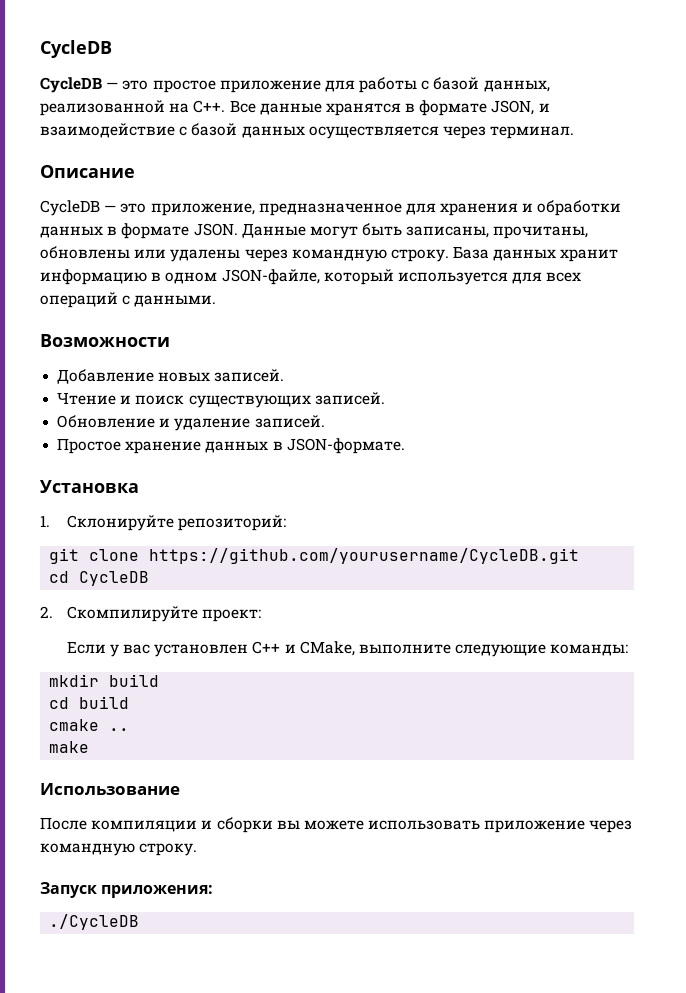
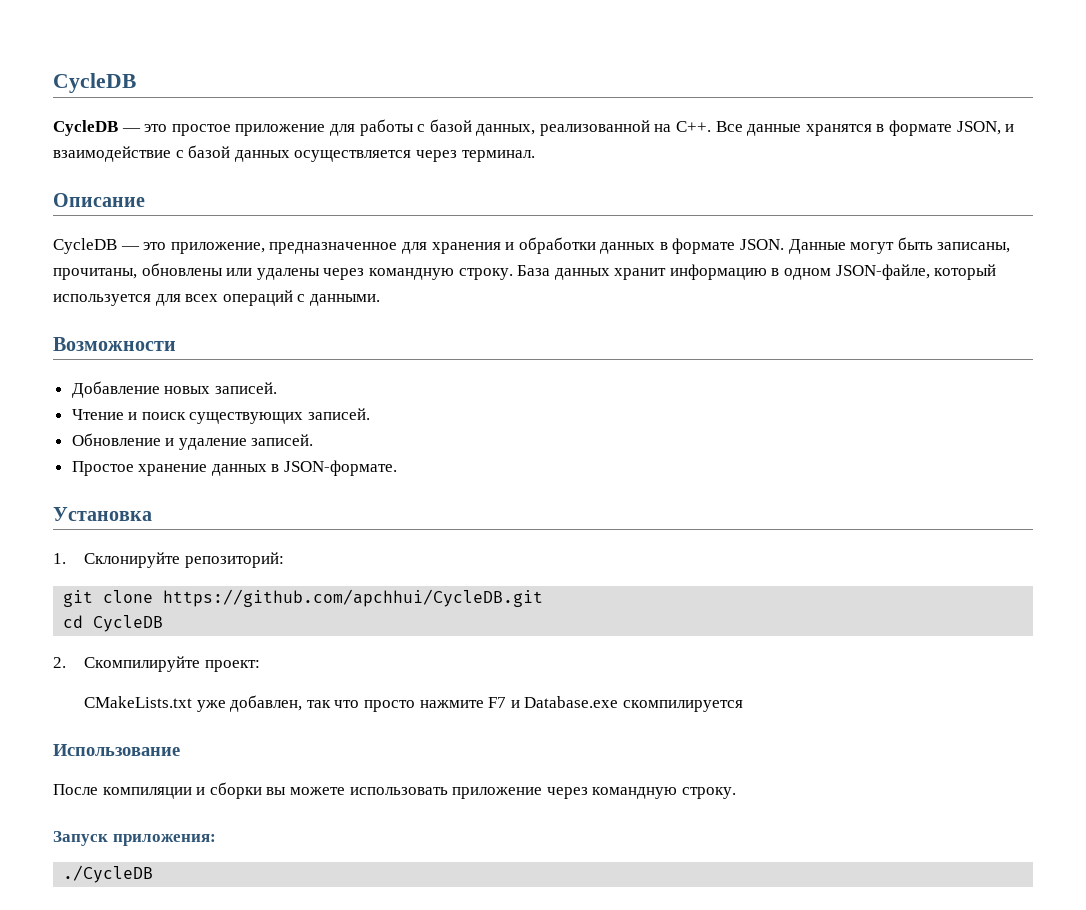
- git clone https://github.com/yourusername/CycleDB.git
+ git clone https://github.com/apchhui/CycleDB.git
- Если у вас установлен C++ и CMake, выполните следующие команды:
- mkdir build
- cd build
- cmake ..
- make
+ CMakeLists.txt уже добавлен, так что просто нажмите F7 и Database.exe скомпилируется

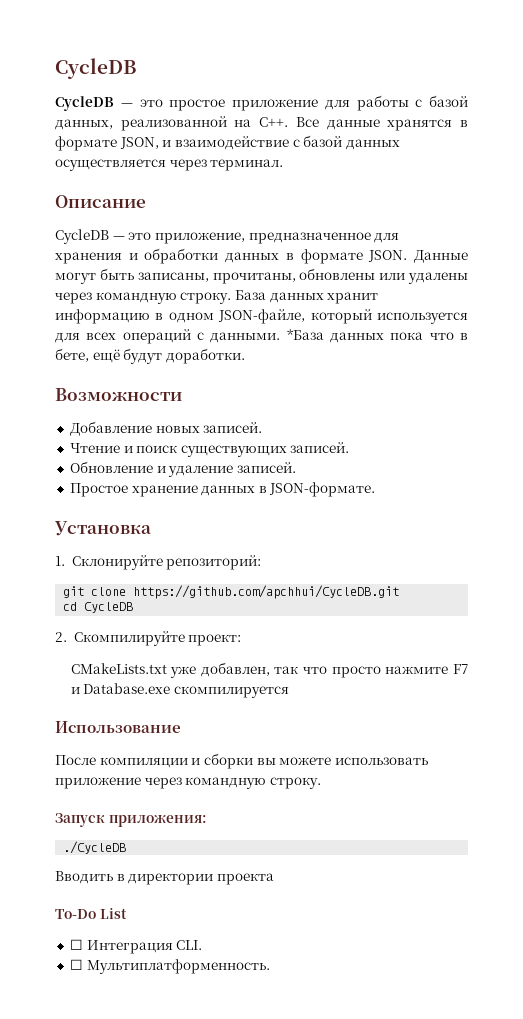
+ *База данных пока что в бете, ещё будут доработки.
+ Вводить в директории проекта
+ To-Do List
+ ☐ Интеграция CLI.
+ ☐ Мультиплатформенность.

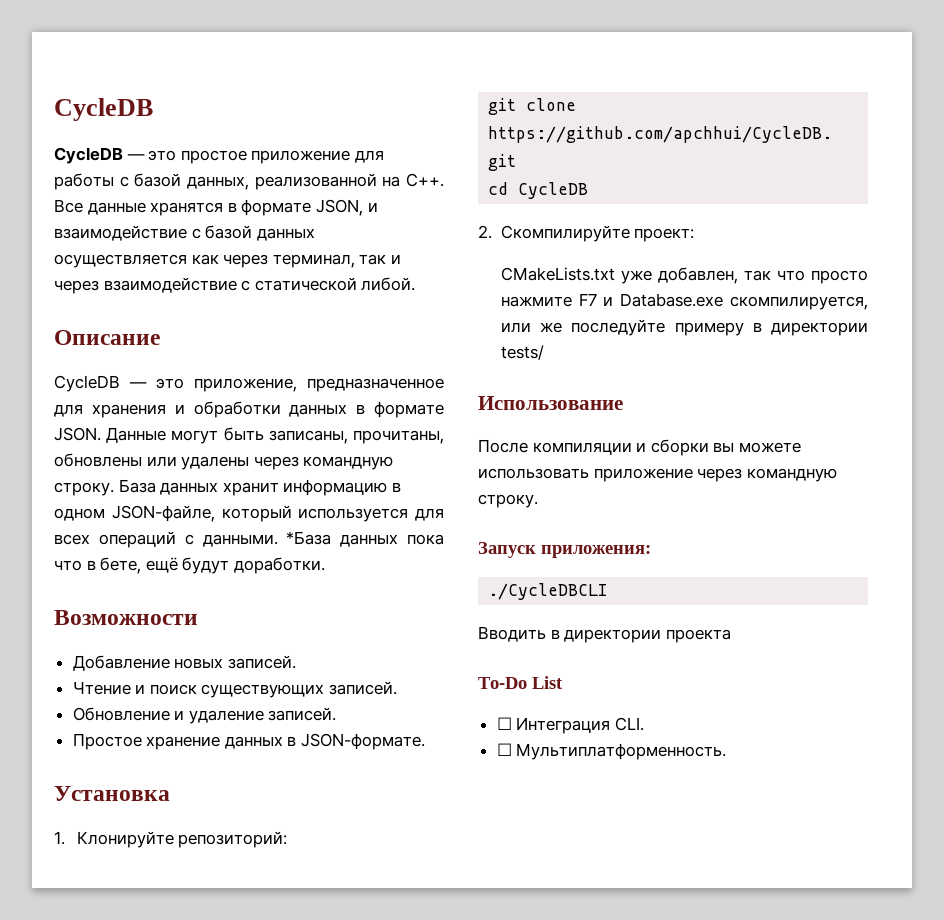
- CycleDB — это простое приложение для работы с базой данных, реализованной на C++. Все данные хранятся в формате JSON, и взаимодействие с базой данных осуществляется через терминал.
+ CycleDB — это простое приложение для работы с базой данных, реализованной на C++. Все данные хранятся в формате JSON, и взаимодействие с базой данных осуществляется как через терминал, так и через взаимодействие с статической либой.
- 1. Склонируйте репозиторий:
+ 1. Клонируйте репозиторий:
- CMakeLists.txt уже добавлен, так что просто нажмите F7 и Database.exe скомпилируется
+ CMakeLists.txt уже добавлен, так что просто нажмите F7 и Database.exe скомпилируется, или же последуйте примеру в директории tests/
- ./CycleDB
+ ./CycleDBCLI

